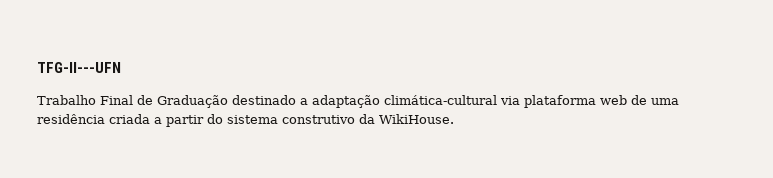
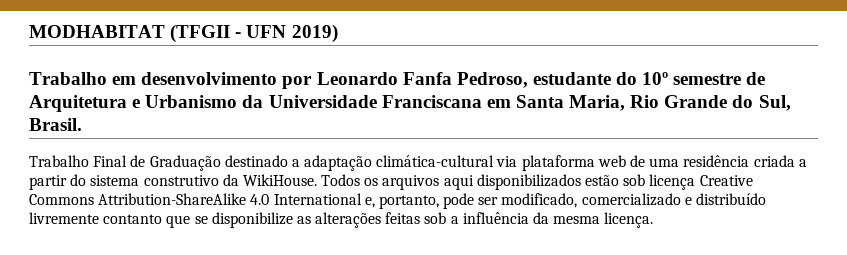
- TFG-II---UFN
+ MODHABITAT (TFGII - UFN 2019)
+ Trabalho em desenvolvimento por Leonardo Fanfa Pedroso, estudante do 10º semestre de Arquitetura e Urbanismo da Universidade Franciscana em Santa Maria, Rio Grande do Sul, Brasil.
+ Todos os arquivos aqui disponibilizados estão sob licença Creative Commons Attribution-ShareAlike 4.0 International e, portanto, pode ser modificado, comercializado e distribuído livremente contanto que se disponibilize as alterações feitas sob a influência da mesma licença.

